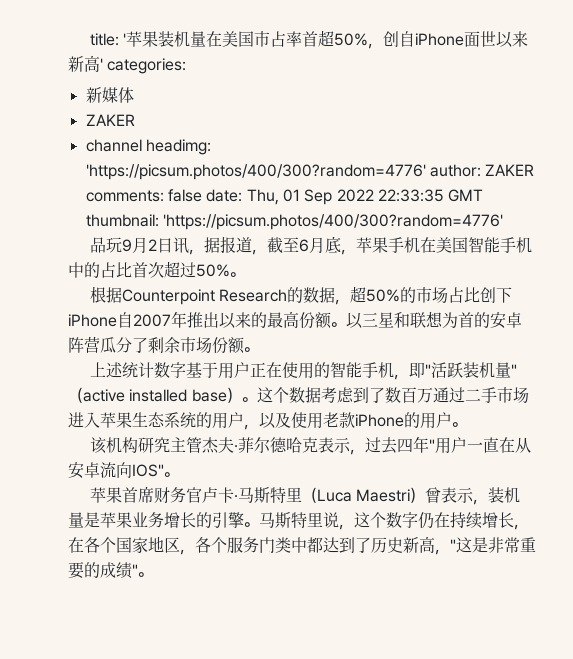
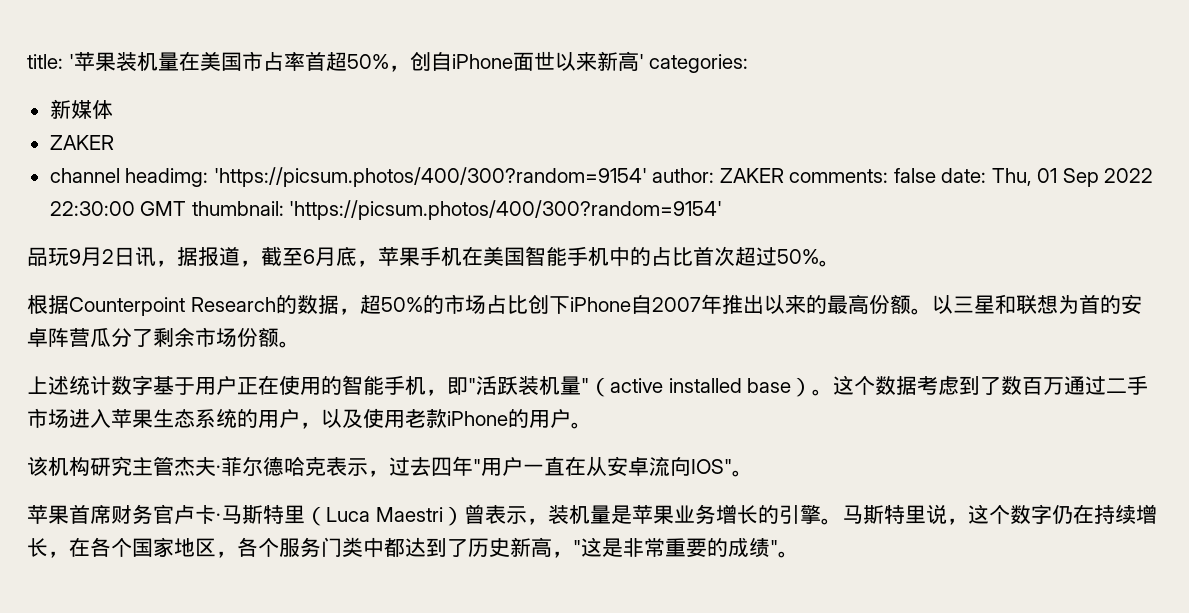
- channel headimg: 'https://picsum.photos/400/300?random=4776' author: ZAKER comments: false date: Thu, 01 Sep 2022 22:33:35 GMT thumbnail: 'https://picsum.photos/400/300?random=4776'
+ channel headimg: 'https://picsum.photos/400/300?random=9154' author: ZAKER comments: false date: Thu, 01 Sep 2022 22:30:00 GMT thumbnail: 'https://picsum.photos/400/300?random=9154'

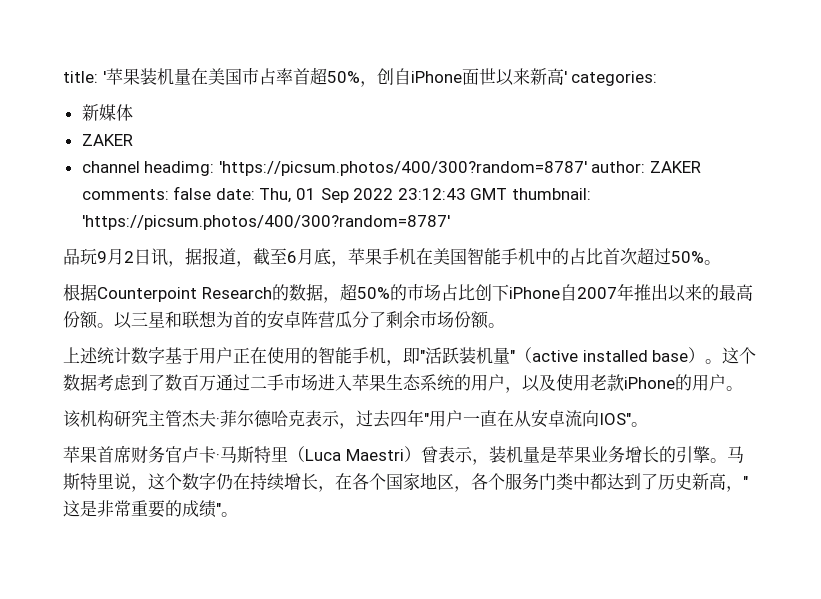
- channel headimg: 'https://picsum.photos/400/300?random=9154' author: ZAKER comments: false date: Thu, 01 Sep 2022 22:30:00 GMT thumbnail: 'https://picsum.photos/400/300?random=9154'
+ channel headimg: 'https://picsum.photos/400/300?random=8787' author: ZAKER comments: false date: Thu, 01 Sep 2022 23:12:43 GMT thumbnail: 'https://picsum.photos/400/300?random=8787'

